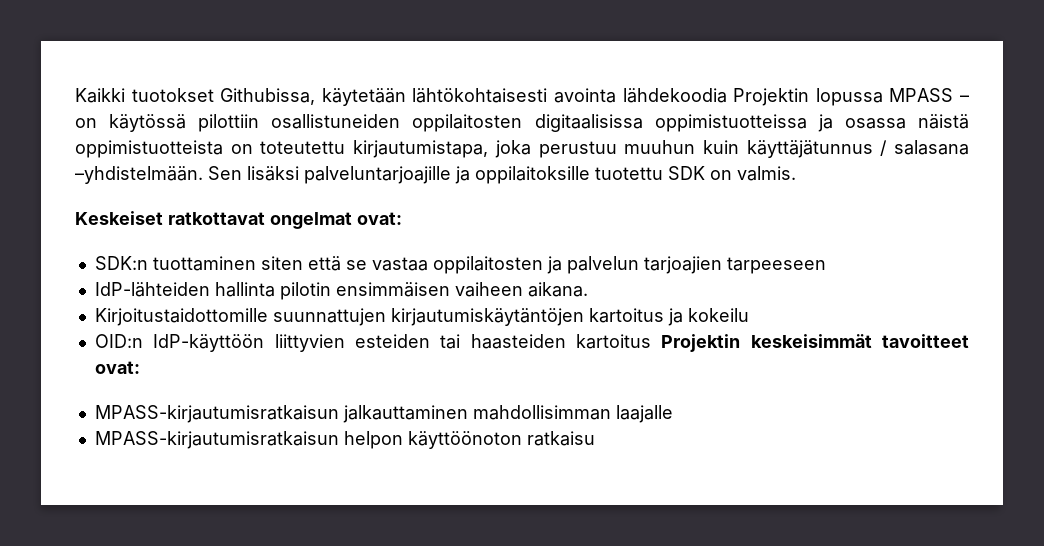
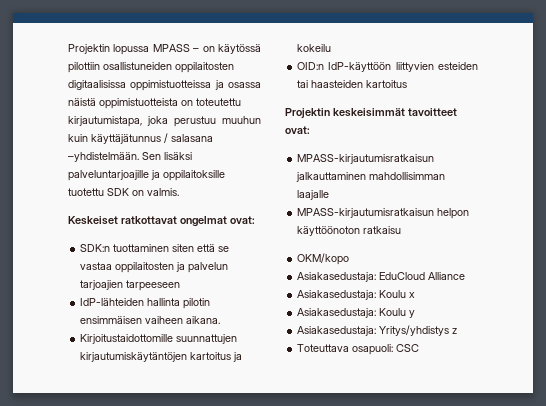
- Kaikki tuotokset Githubissa, käytetään lähtökohtaisesti avointa lähdekoodia Projektin lopussa MPASS – on käytössä pilottiin osallistuneiden oppilaitosten digitaalisissa oppimistuotteissa ja osassa näistä oppimistuotteista on toteutettu kirjautumistapa, joka perustuu muuhun kuin käyttäjätunnus / salasana –yhdistelmään.
+ Projektin lopussa MPASS – on käytössä pilottiin osallistuneiden oppilaitosten digitaalisissa oppimistuotteissa ja osassa näistä oppimistuotteista on toteutettu kirjautumistapa, joka perustuu muuhun kuin käyttäjätunnus / salasana –yhdistelmään.
- OID:n IdP-käyttöön liittyvien esteiden tai haasteiden kartoitus Projektin keskeisimmät tavoitteet ovat:
+ OID:n IdP-käyttöön liittyvien esteiden tai haasteiden kartoitus
+ Projektin keskeisimmät tavoitteet ovat:
+ OKM/kopo
+ Asiakasedustaja: EduCloud Alliance
+ Asiakasedustaja: Koulu x
+ Asiakasedustaja: Koulu y
+ Asiakasedustaja: Yritys/yhdistys z
+ Toteuttava osapuoli: CSC

